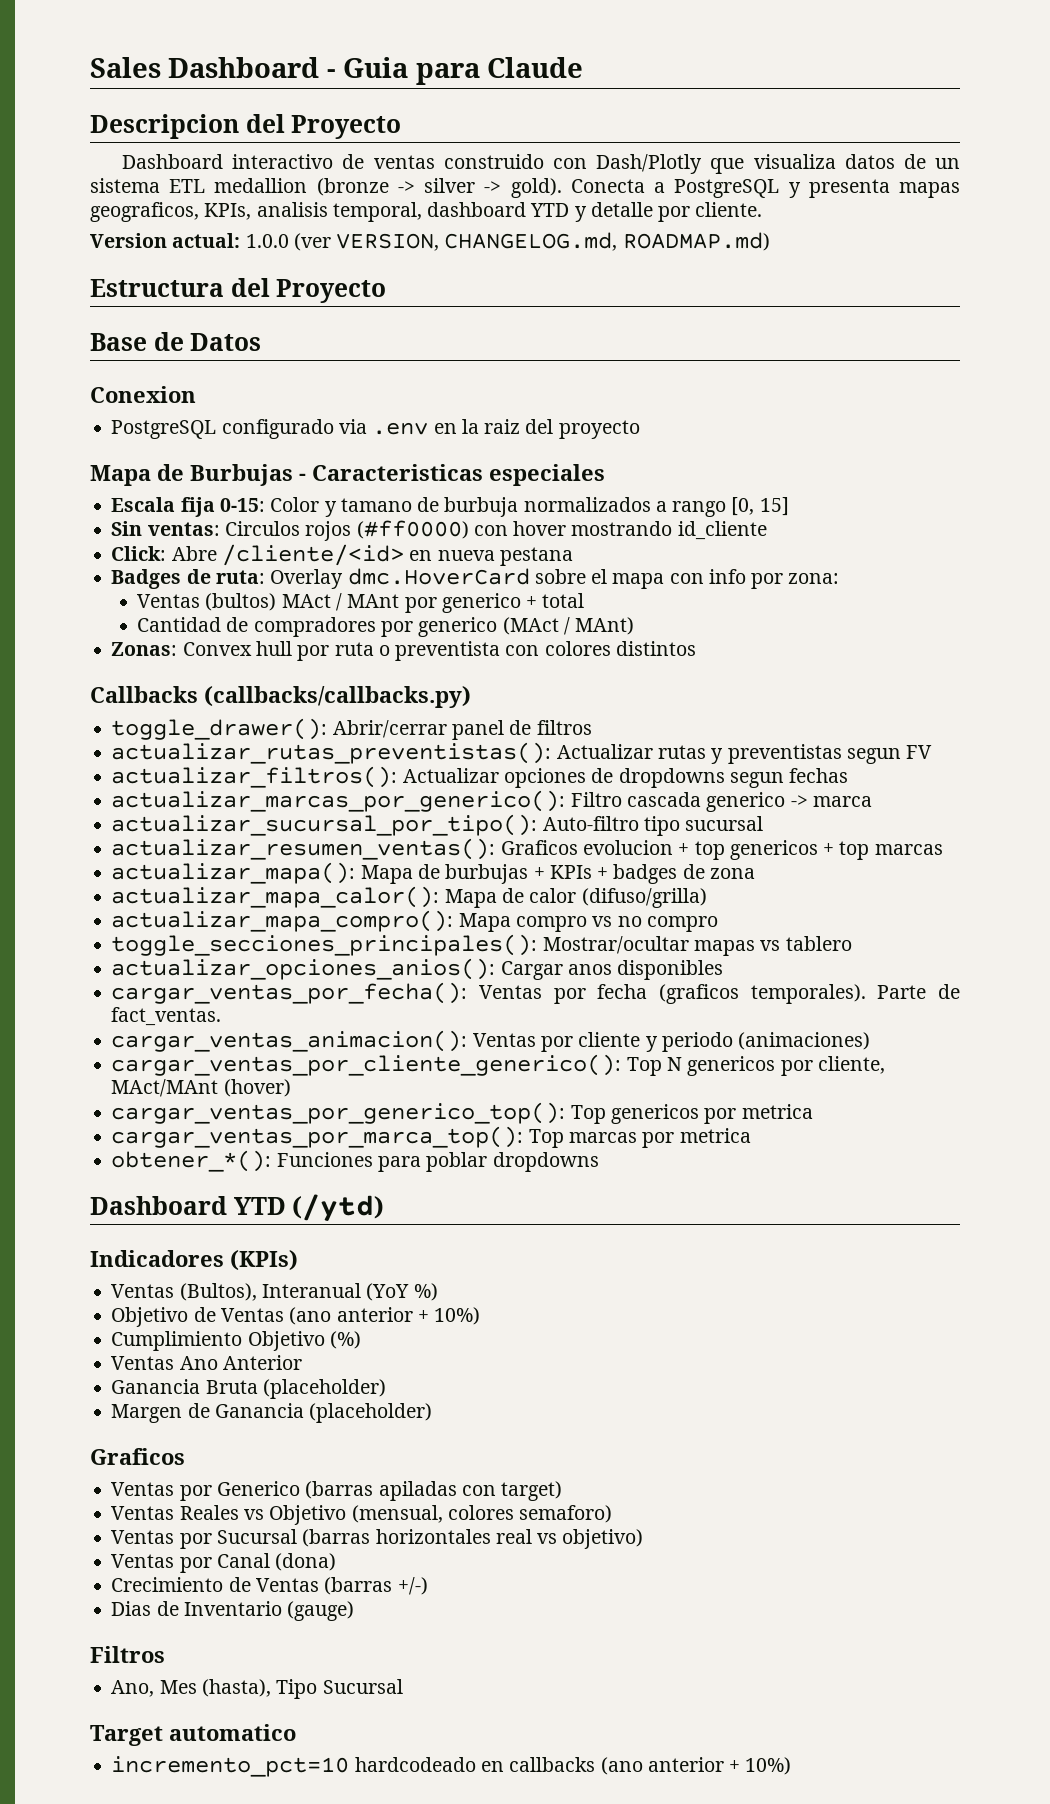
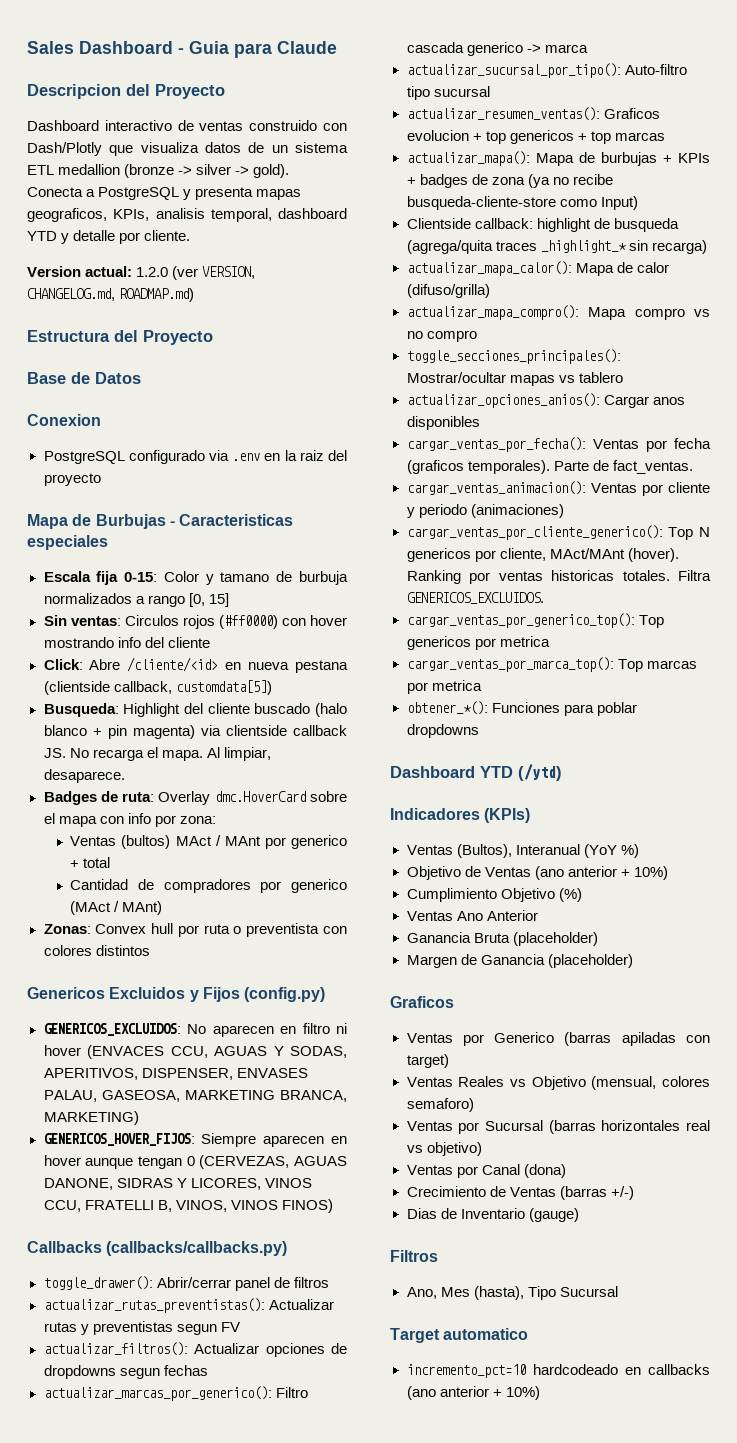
- Version actual: 1.0.0 (ver VERSION, CHANGELOG.md, ROADMAP.md)
+ Version actual: 1.2.0 (ver VERSION, CHANGELOG.md, ROADMAP.md)
- Sin ventas: Circulos rojos (#ff0000) con hover mostrando id_cliente
+ Sin ventas: Circulos rojos (#ff0000) con hover mostrando info del cliente
- Click: Abre /cliente/<id> en nueva pestana
+ Click: Abre /cliente/<id> en nueva pestana (clientside callback, customdata[5])
+ Busqueda: Highlight del cliente buscado (halo blanco + pin magenta) via clientside callback JS. No recarga el mapa. Al limpiar, desaparece.
+ Genericos Excluidos y Fijos (config.py)
+ GENERICOS_EXCLUIDOS: No aparecen en filtro ni hover (ENVACES CCU, AGUAS Y SODAS, APERITIVOS, DISPENSER, ENVASES PALAU, GASEOSA, MARKETING BRANCA, MARKETING)
+ GENERICOS_HOVER_FIJOS: Siempre aparecen en hover aunque tengan 0 (CERVEZAS, AGUAS DANONE, SIDRAS Y LICORES, VINOS CCU, FRATELLI B, VINOS, VINOS FINOS)
- actualizar_mapa(): Mapa de burbujas + KPIs + badges de zona
+ actualizar_mapa(): Mapa de burbujas + KPIs + badges de zona (ya no recibe busqueda-cliente-store como Input)
+ Clientside callback: highlight de busqueda (agrega/quita traces _highlight_* sin recarga)
- cargar_ventas_por_cliente_generico(): Top N genericos por cliente, MAct/MAnt (hover)
+ cargar_ventas_por_cliente_generico(): Top N genericos por cliente, MAct/MAnt (hover). Ranking por ventas historicas totales. Filtra GENERICOS_EXCLUIDOS.

